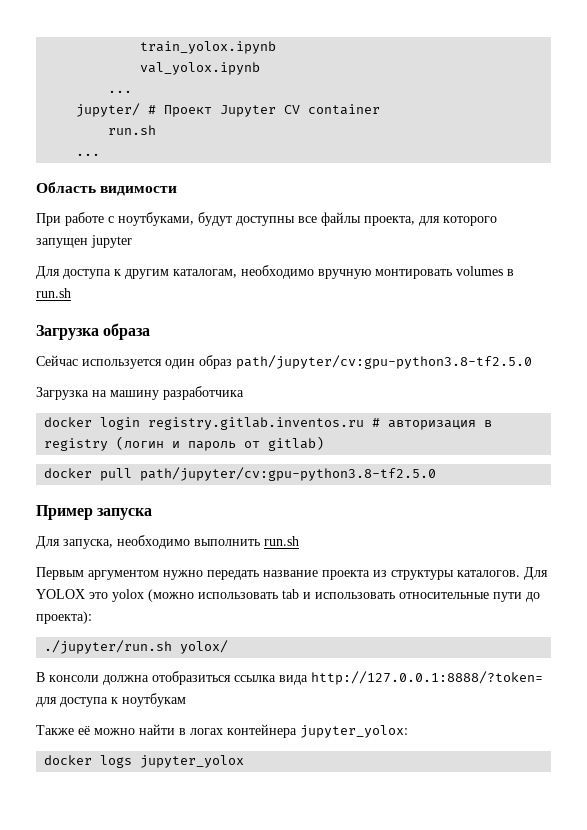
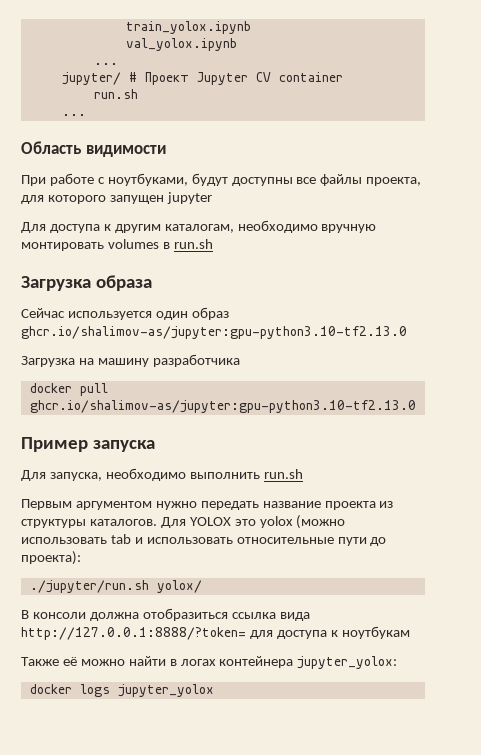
- Сейчас используется один образ path/jupyter/cv:gpu-python3.8-tf2.5.0
+ Сейчас используется один образ ghcr.io/shalimov-as/jupyter:gpu-python3.10-tf2.13.0
- docker login registry.gitlab.inventos.ru # авторизация в registry (логин и пароль от gitlab)
- docker pull path/jupyter/cv:gpu-python3.8-tf2.5.0
+ docker pull ghcr.io/shalimov-as/jupyter:gpu-python3.10-tf2.13.0

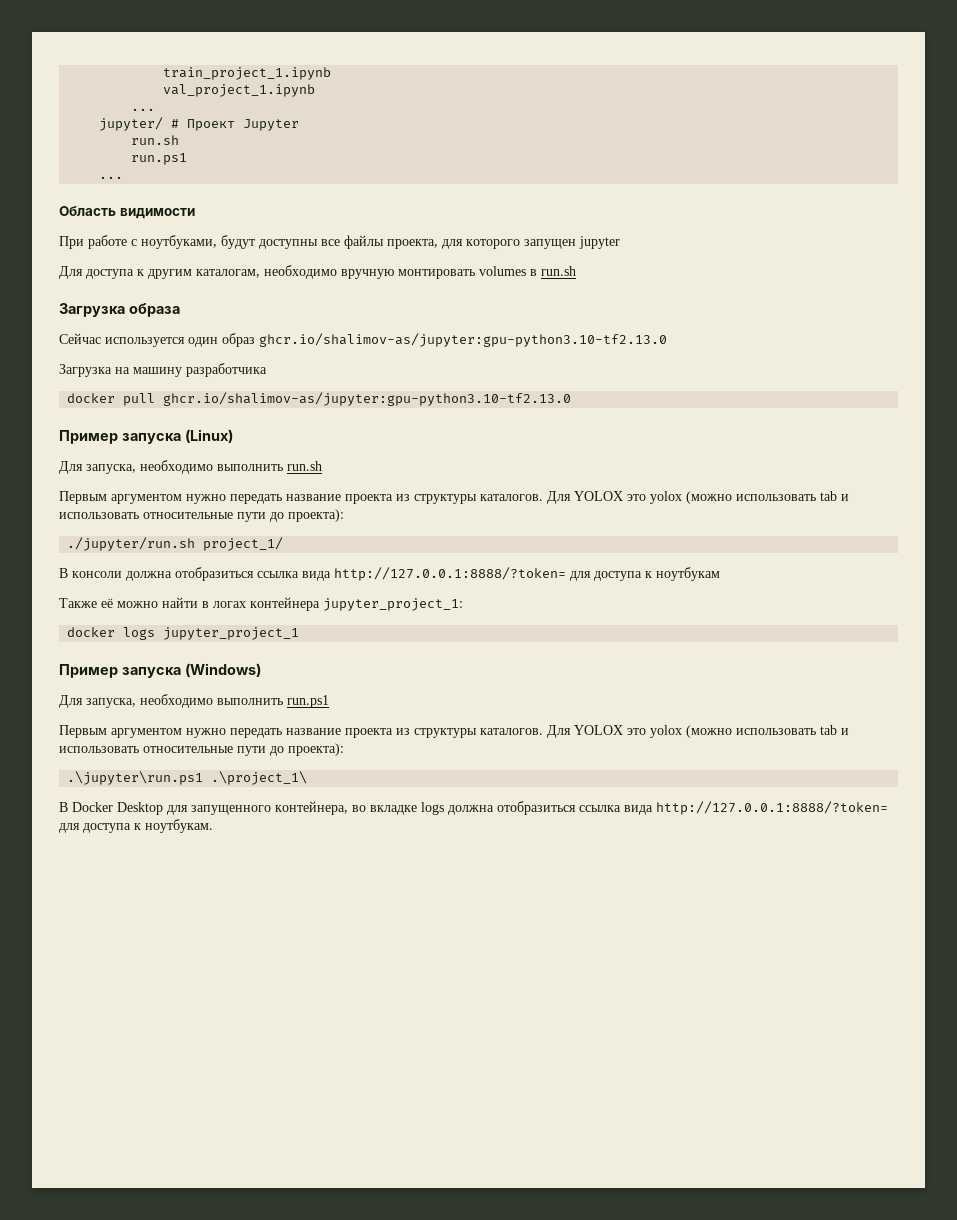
- train_yolox.ipynb
- val_yolox.ipynb
+ train_project_1.ipynb
+ val_project_1.ipynb
- jupyter/ # Проект Jupyter CV container
+ jupyter/ # Проект Jupyter
  run.sh
+ run.ps1
- Пример запуска
+ Пример запуска (Linux)
- ./jupyter/run.sh yolox/
+ ./jupyter/run.sh project_1/
- Также её можно найти в логах контейнера jupyter_yolox:
+ Также её можно найти в логах контейнера jupyter_project_1:
- docker logs jupyter_yolox
+ docker logs jupyter_project_1
+ Пример запуска (Windows)
+ Для запуска, необходимо выполнить run.ps1
+ Первым аргументом нужно передать название проекта из структуры каталогов. Для YOLOX это yolox (можно использовать tab и использовать относительные пути до проекта):
+ .\jupyter\run.ps1 .\project_1\
+ В Docker Desktop для запущенного контейнера, во вкладке logs должна отобразиться ссылка вида http://127.0.0.1:8888/?token= для доступа к ноутбукам.

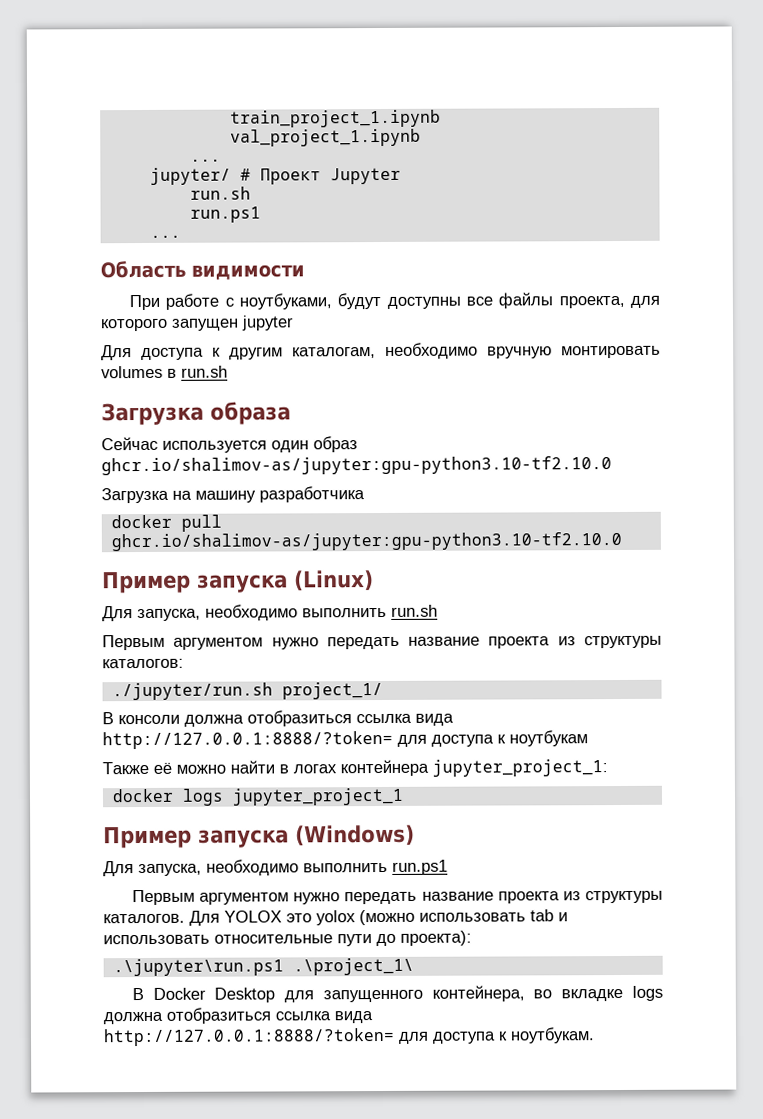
- Сейчас используется один образ ghcr.io/shalimov-as/jupyter:gpu-python3.10-tf2.13.0
+ Сейчас используется один образ ghcr.io/shalimov-as/jupyter:gpu-python3.10-tf2.10.0
- docker pull ghcr.io/shalimov-as/jupyter:gpu-python3.10-tf2.13.0
+ docker pull ghcr.io/shalimov-as/jupyter:gpu-python3.10-tf2.10.0
  Для запуска, необходимо выполнить run.sh
- Первым аргументом нужно передать название проекта из структуры каталогов. Для YOLOX это yolox (можно использовать tab и использовать относительные пути до проекта):
+ Первым аргументом нужно передать название проекта из структуры каталогов:

